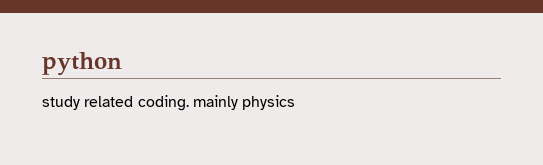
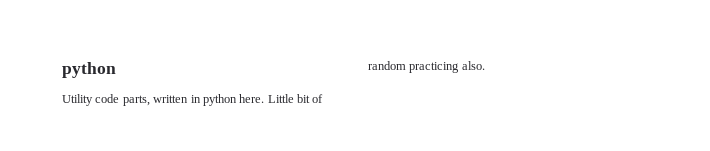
- study related coding. mainly physics
+ Utility code parts, written in python here. Little bit of random practicing also.

